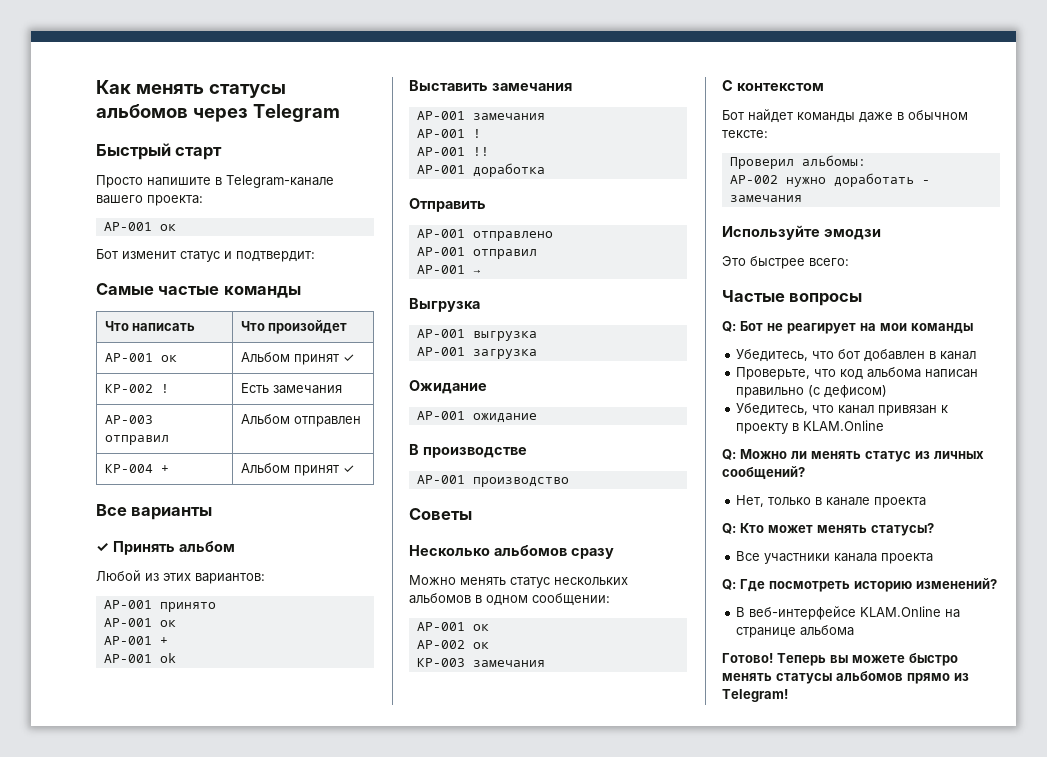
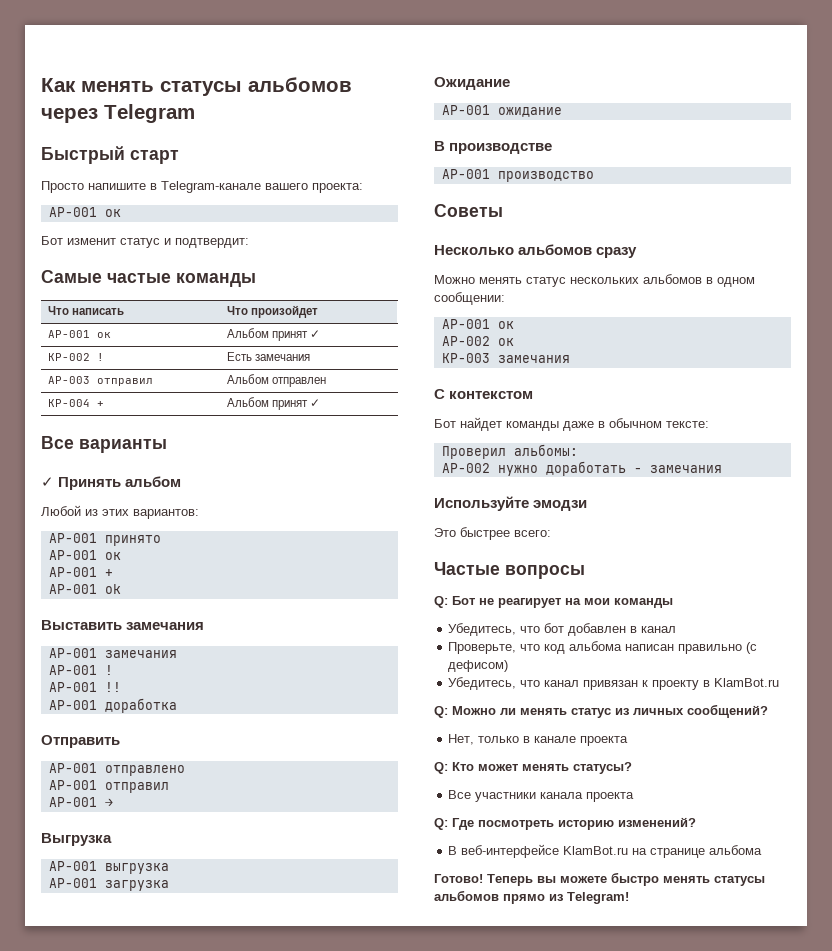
- Убедитесь, что канал привязан к проекту в KLAM.Online
+ Убедитесь, что канал привязан к проекту в KlamBot.ru
- В веб-интерфейсе KLAM.Online на странице альбома
+ В веб-интерфейсе KlamBot.ru на странице альбома

